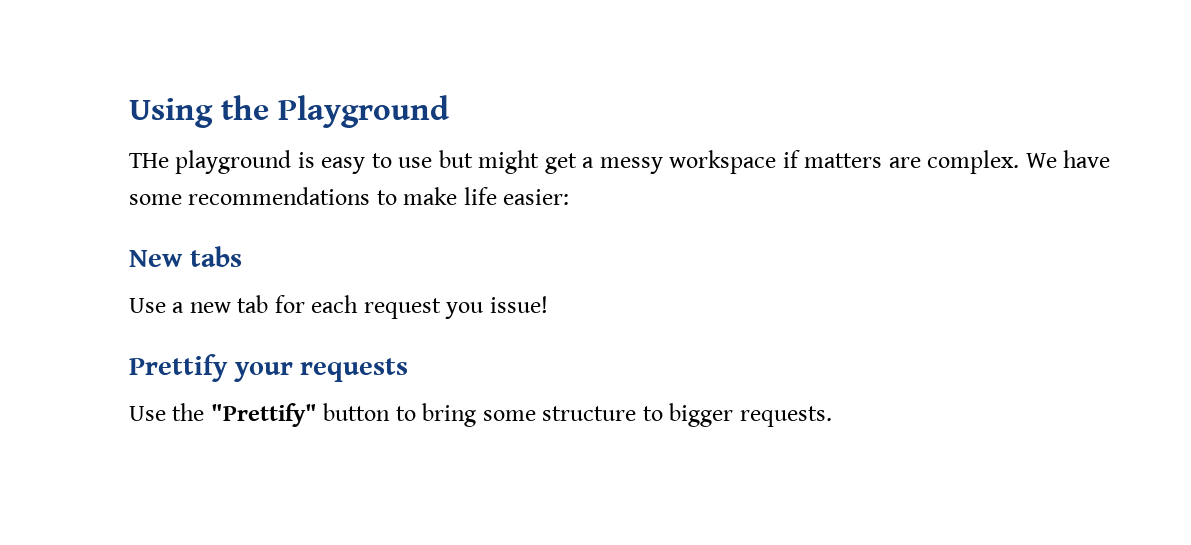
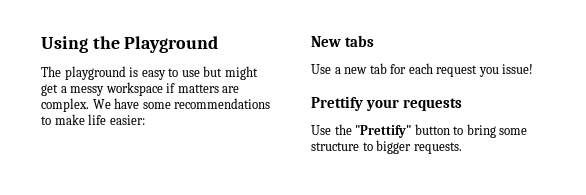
- THe playground is easy to use but might get a messy workspace if matters are complex.
+ The playground is easy to use but might get a messy workspace if matters are complex.

